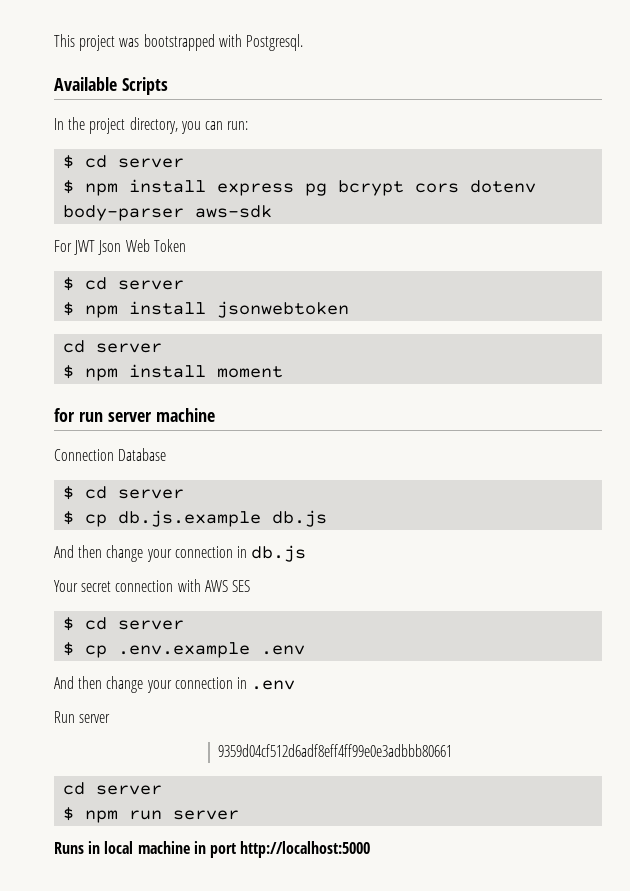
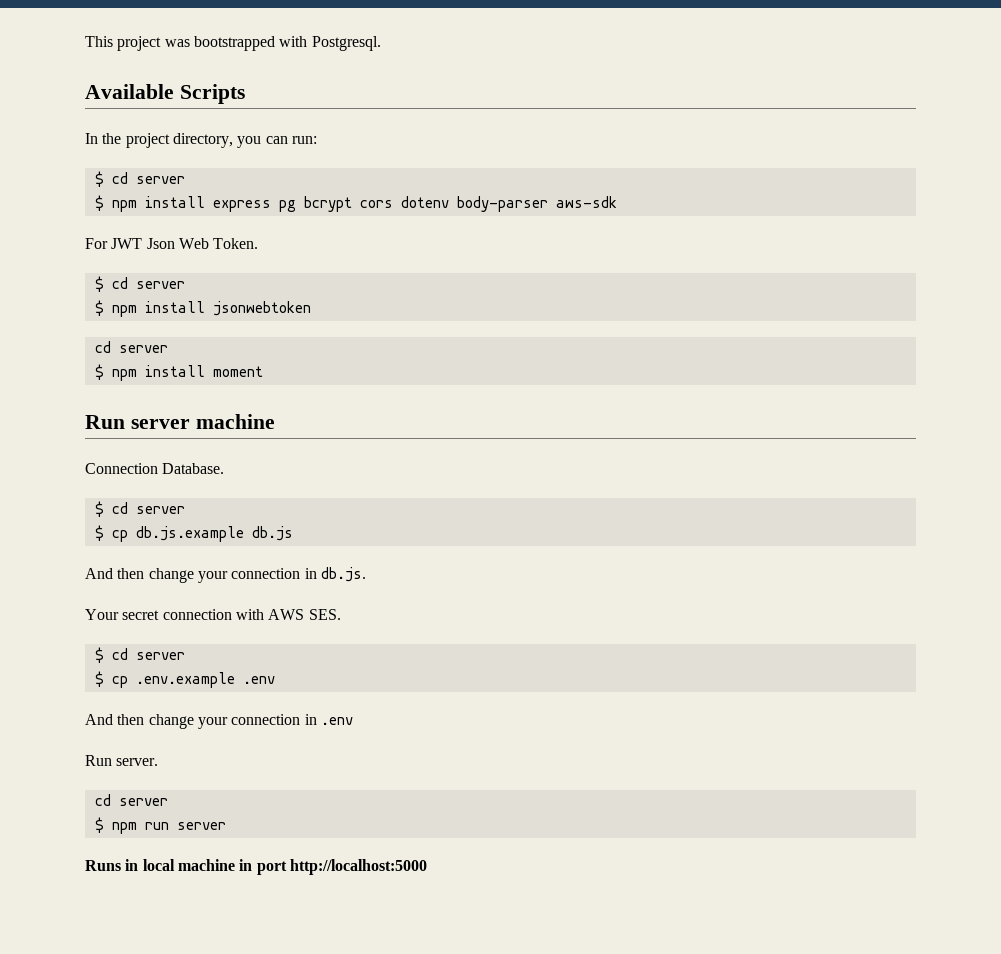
- For JWT Json Web Token
+ For JWT Json Web Token.
- for run server machine
+ Run server machine
- Connection Database
+ Connection Database.
- And then change your connection in db.js
+ And then change your connection in db.js.
- Your secret connection with AWS SES
+ Your secret connection with AWS SES.
- Run server
- 9359d04cf512d6adf8eff4ff99e0e3adbbb80661
+ Run server.

